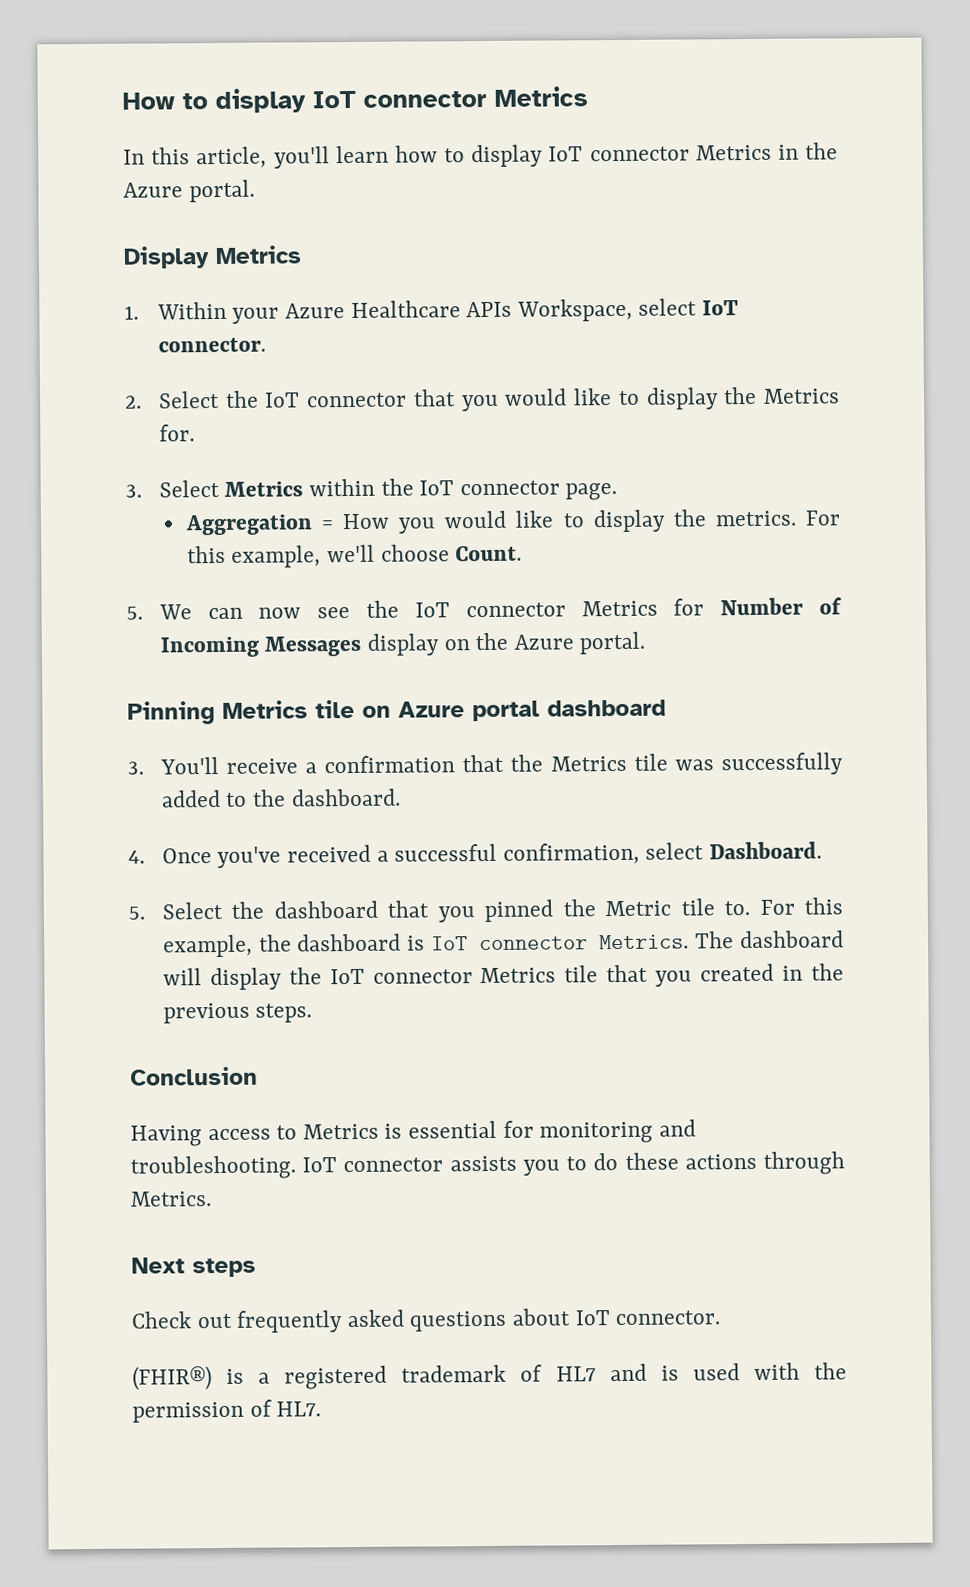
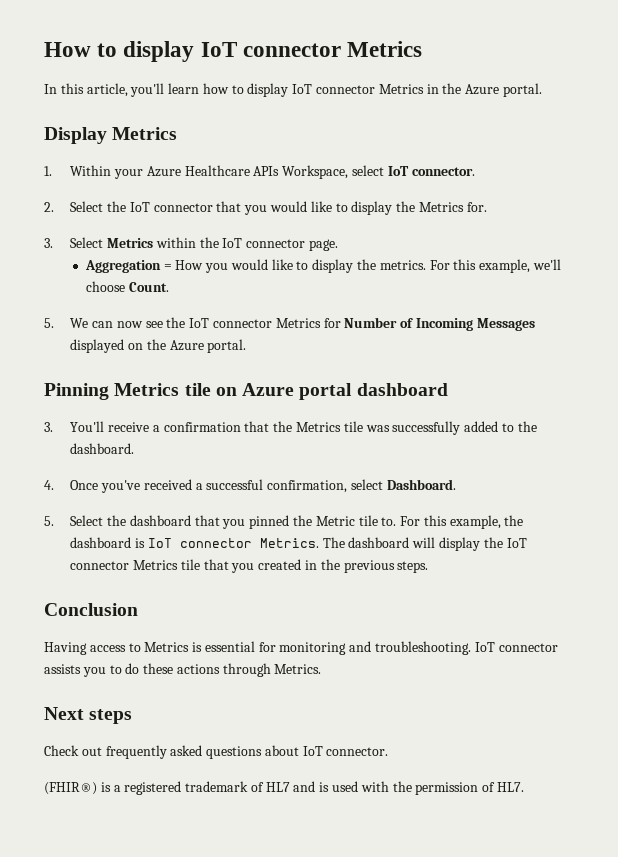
- 5. We can now see the IoT connector Metrics for Number of Incoming Messages display on the Azure portal.
+ 5. We can now see the IoT connector Metrics for Number of Incoming Messages displayed on the Azure portal.

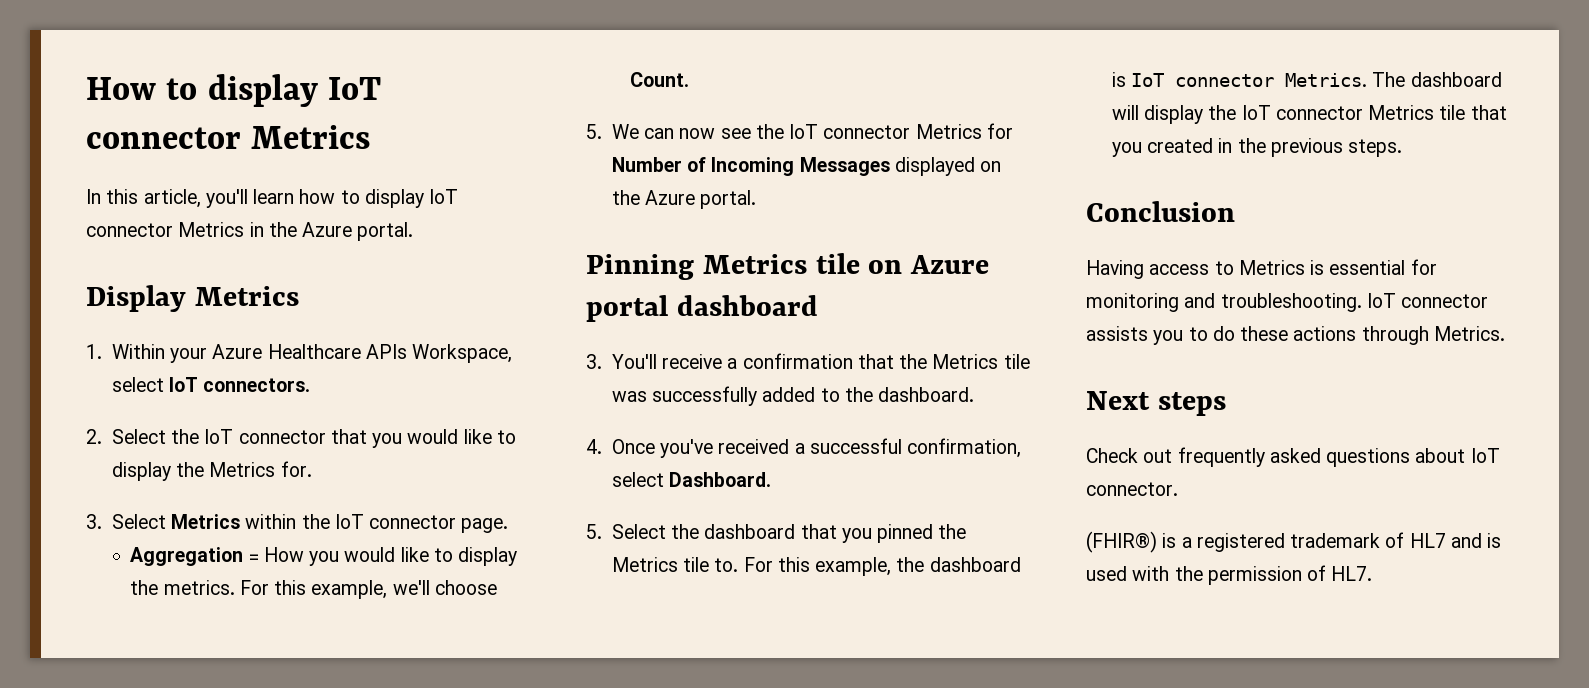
- 1. Within your Azure Healthcare APIs Workspace, select IoT connector.
+ 1. Within your Azure Healthcare APIs Workspace, select IoT connectors.
- 5. Select the dashboard that you pinned the Metric tile to.
+ 5. Select the dashboard that you pinned the Metrics tile to.

